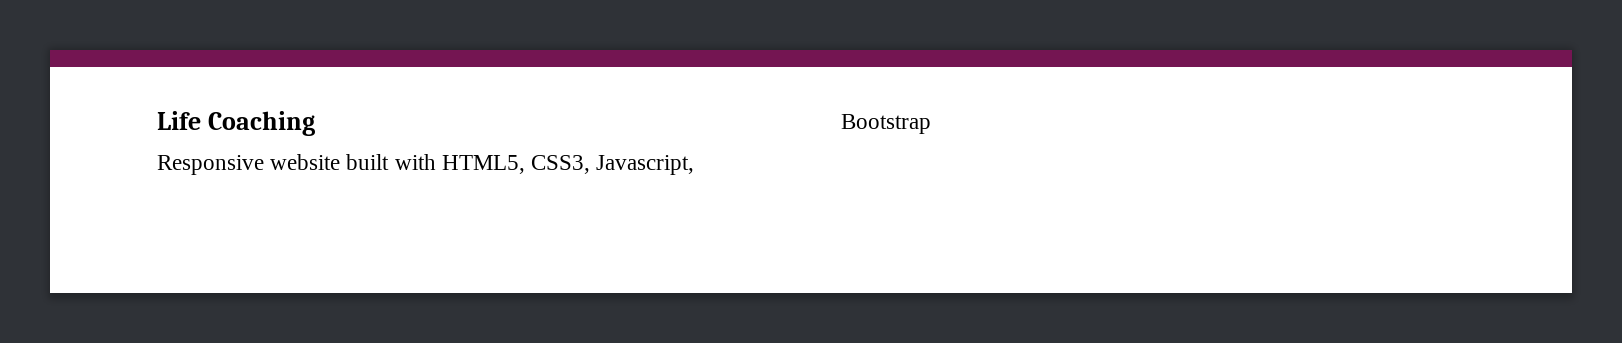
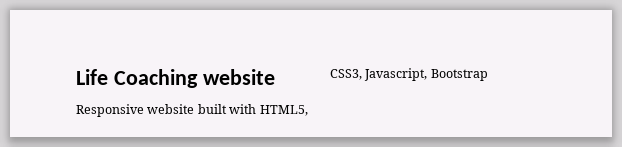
- Life Coaching
+ Life Coaching website

